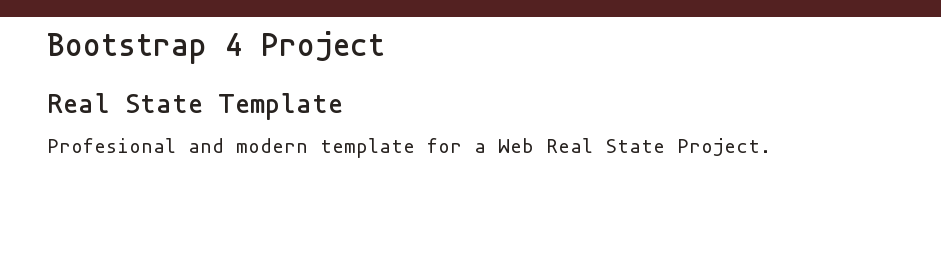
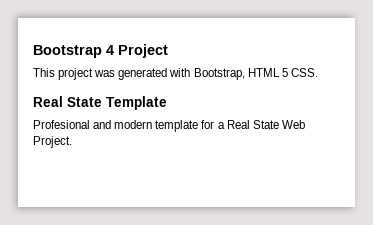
+ This project was generated with Bootstrap, HTML 5 CSS.
- Profesional and modern template for a Web Real State Project.
+ Profesional and modern template for a Real State Web Project.

